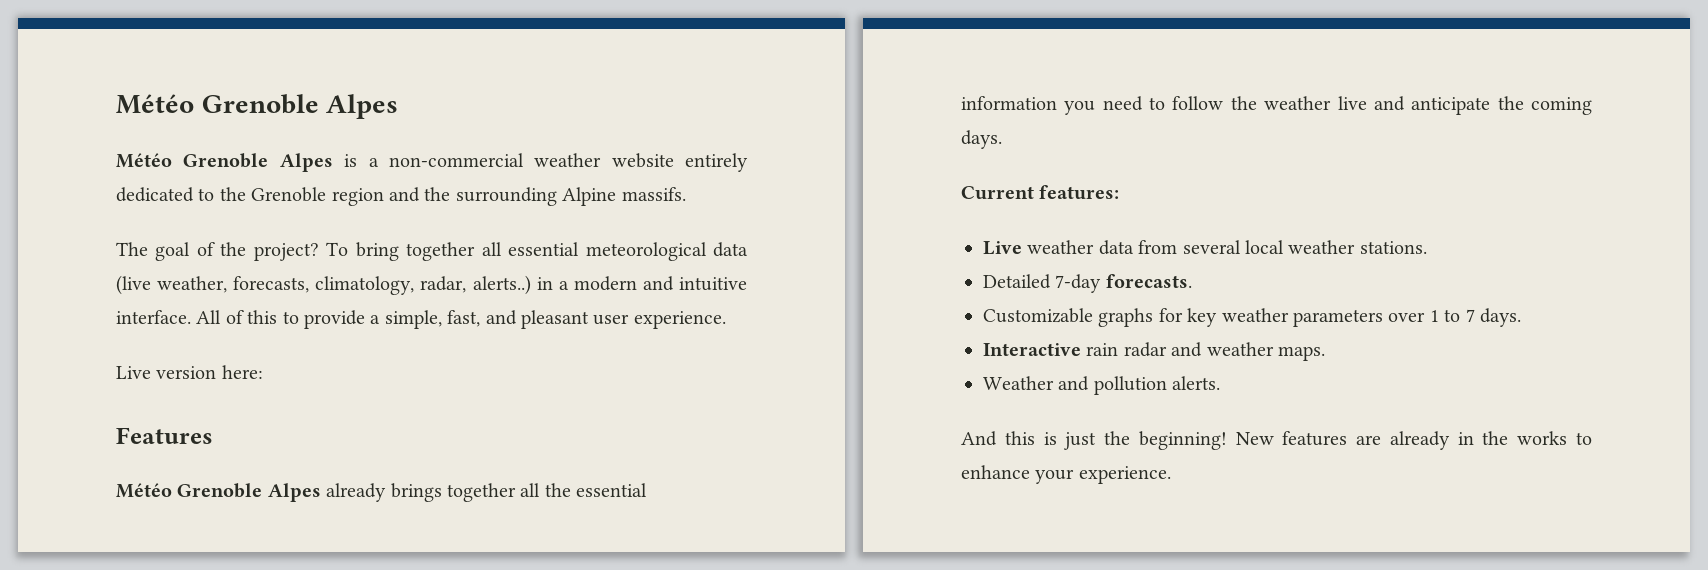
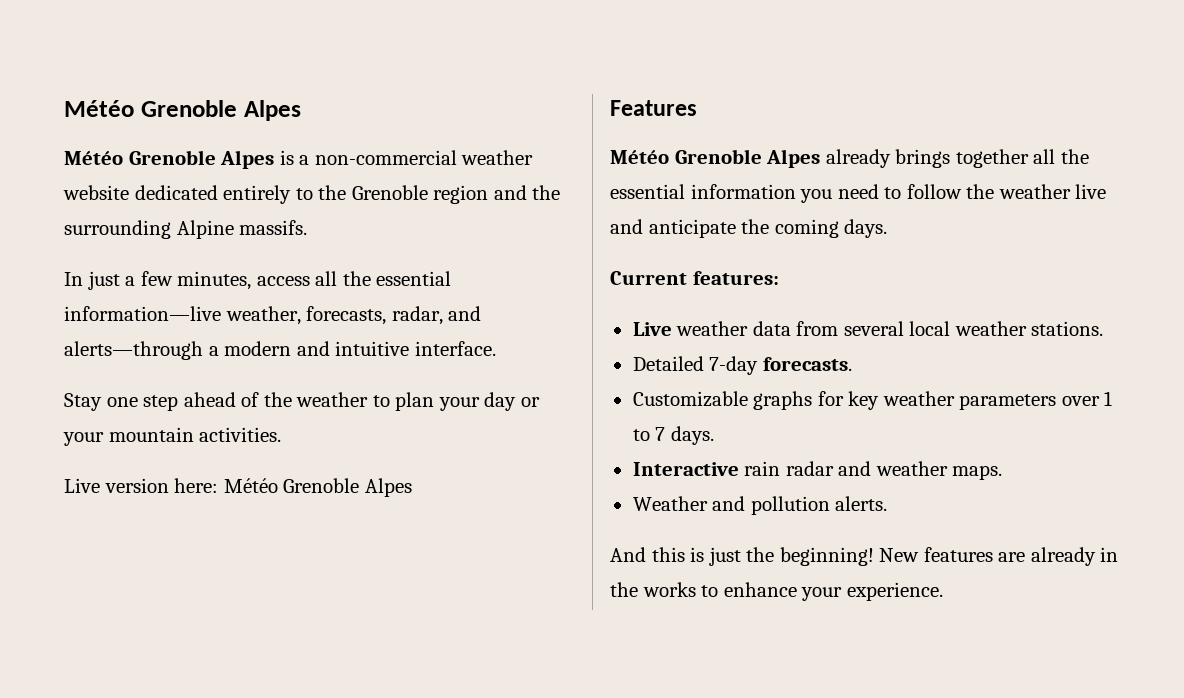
- Météo Grenoble Alpes is a non-commercial weather website entirely dedicated to the Grenoble region and the surrounding Alpine massifs.
+ Météo Grenoble Alpes is a non-commercial weather website dedicated entirely to the Grenoble region and the surrounding Alpine massifs.
- The goal of the project? To bring together all essential meteorological data (live weather, forecasts, climatology, radar, alerts..) in a modern and intuitive interface. All of this to provide a simple, fast, and pleasant user experience.
+ In just a few minutes, access all the essential information—live weather, forecasts, radar, and alerts—through a modern and intuitive interface.
+ Stay one step ahead of the weather to plan your day or your mountain activities.
- Live version here:
+ Live version here: Météo Grenoble Alpes

